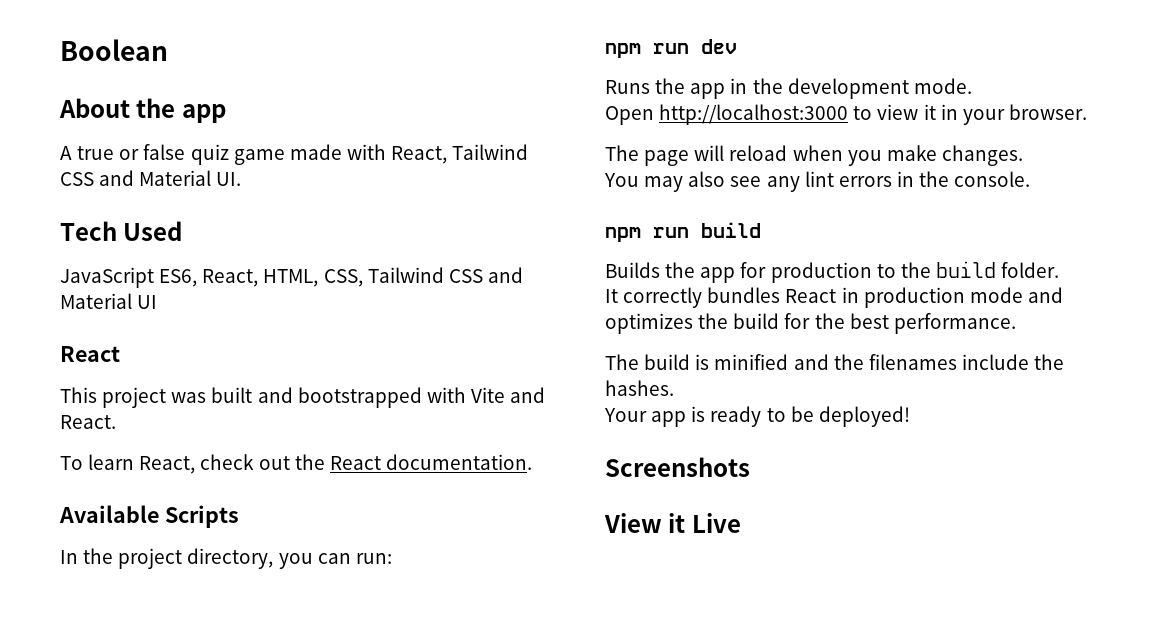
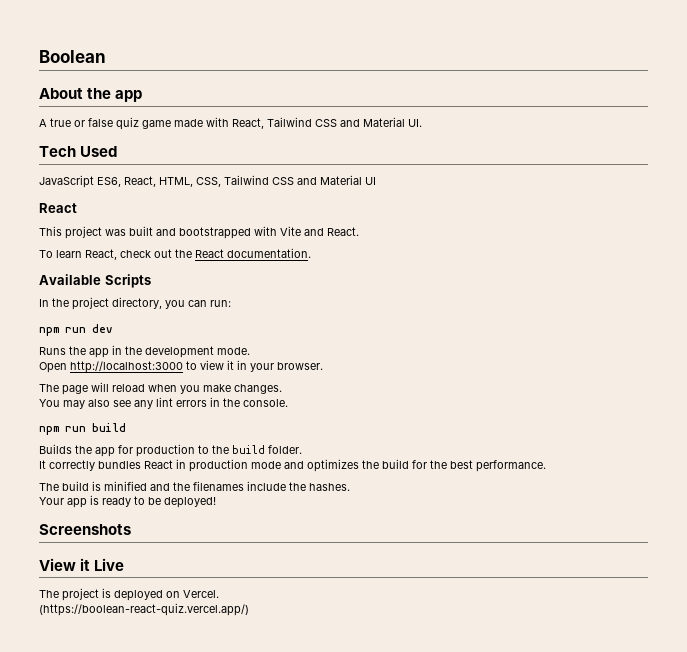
+ The project is deployed on Vercel.
+ (https://boolean-react-quiz.vercel.app/)

